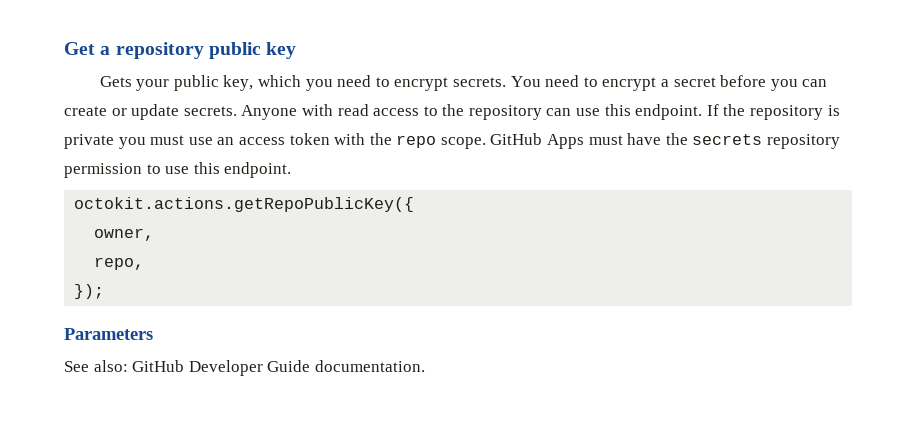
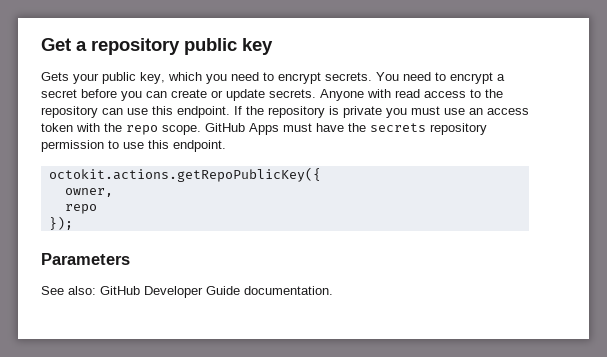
  owner,
- repo,
+ repo

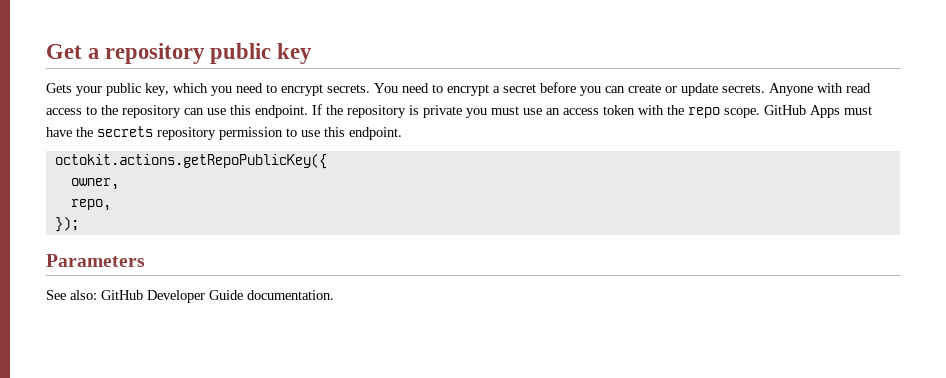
  owner,
- repo
+ repo,

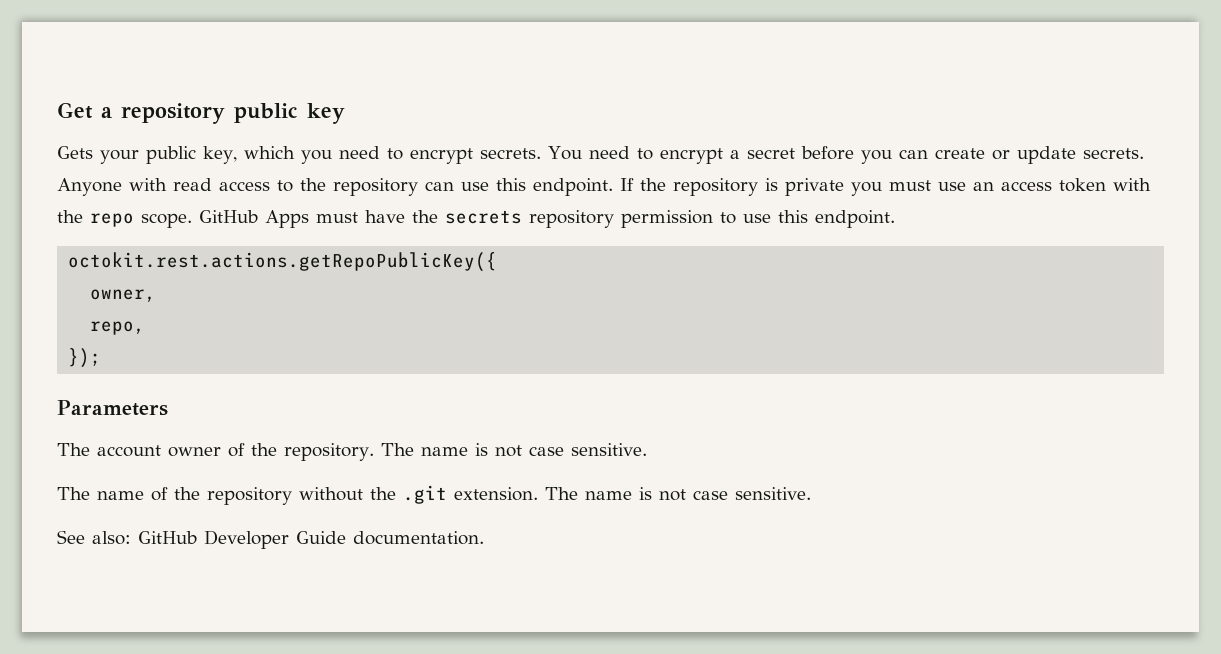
- octokit.actions.getRepoPublicKey({
+ octokit.rest.actions.getRepoPublicKey({
+ The account owner of the repository. The name is not case sensitive.
+ The name of the repository without the .git extension. The name is not case sensitive.

